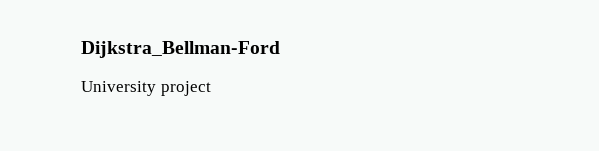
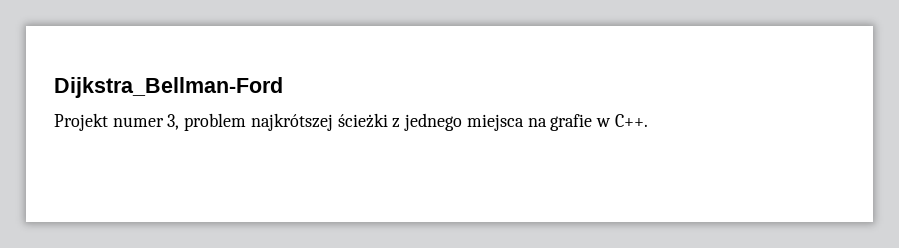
- University project
+ Projekt numer 3, problem najkrótszej ścieżki z jednego miejsca na grafie w C++.

